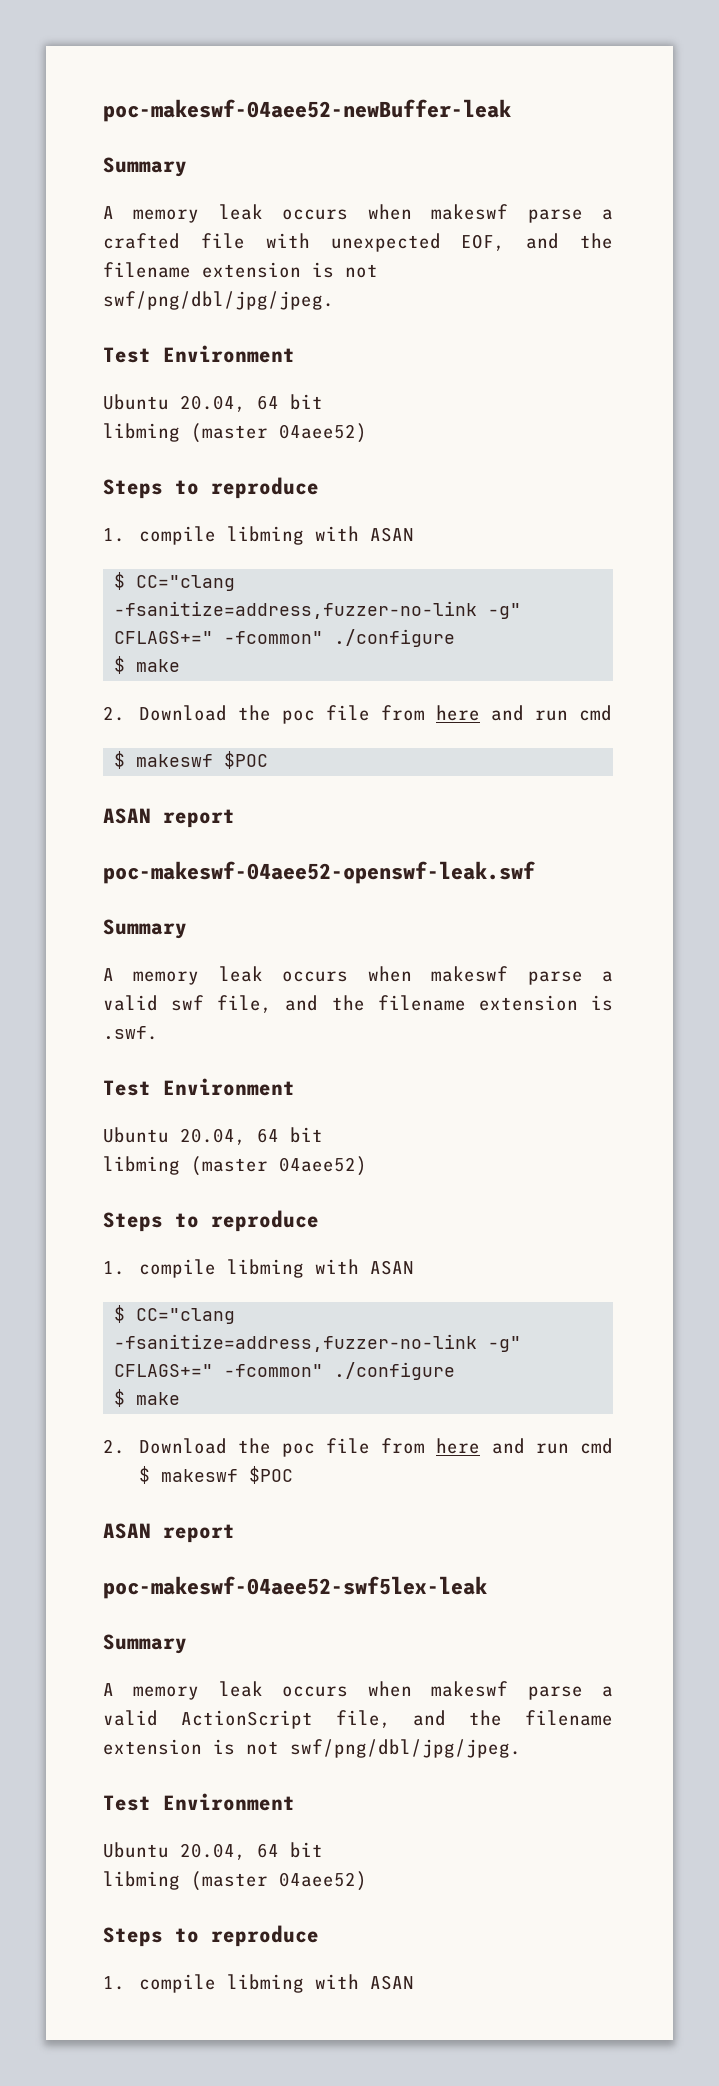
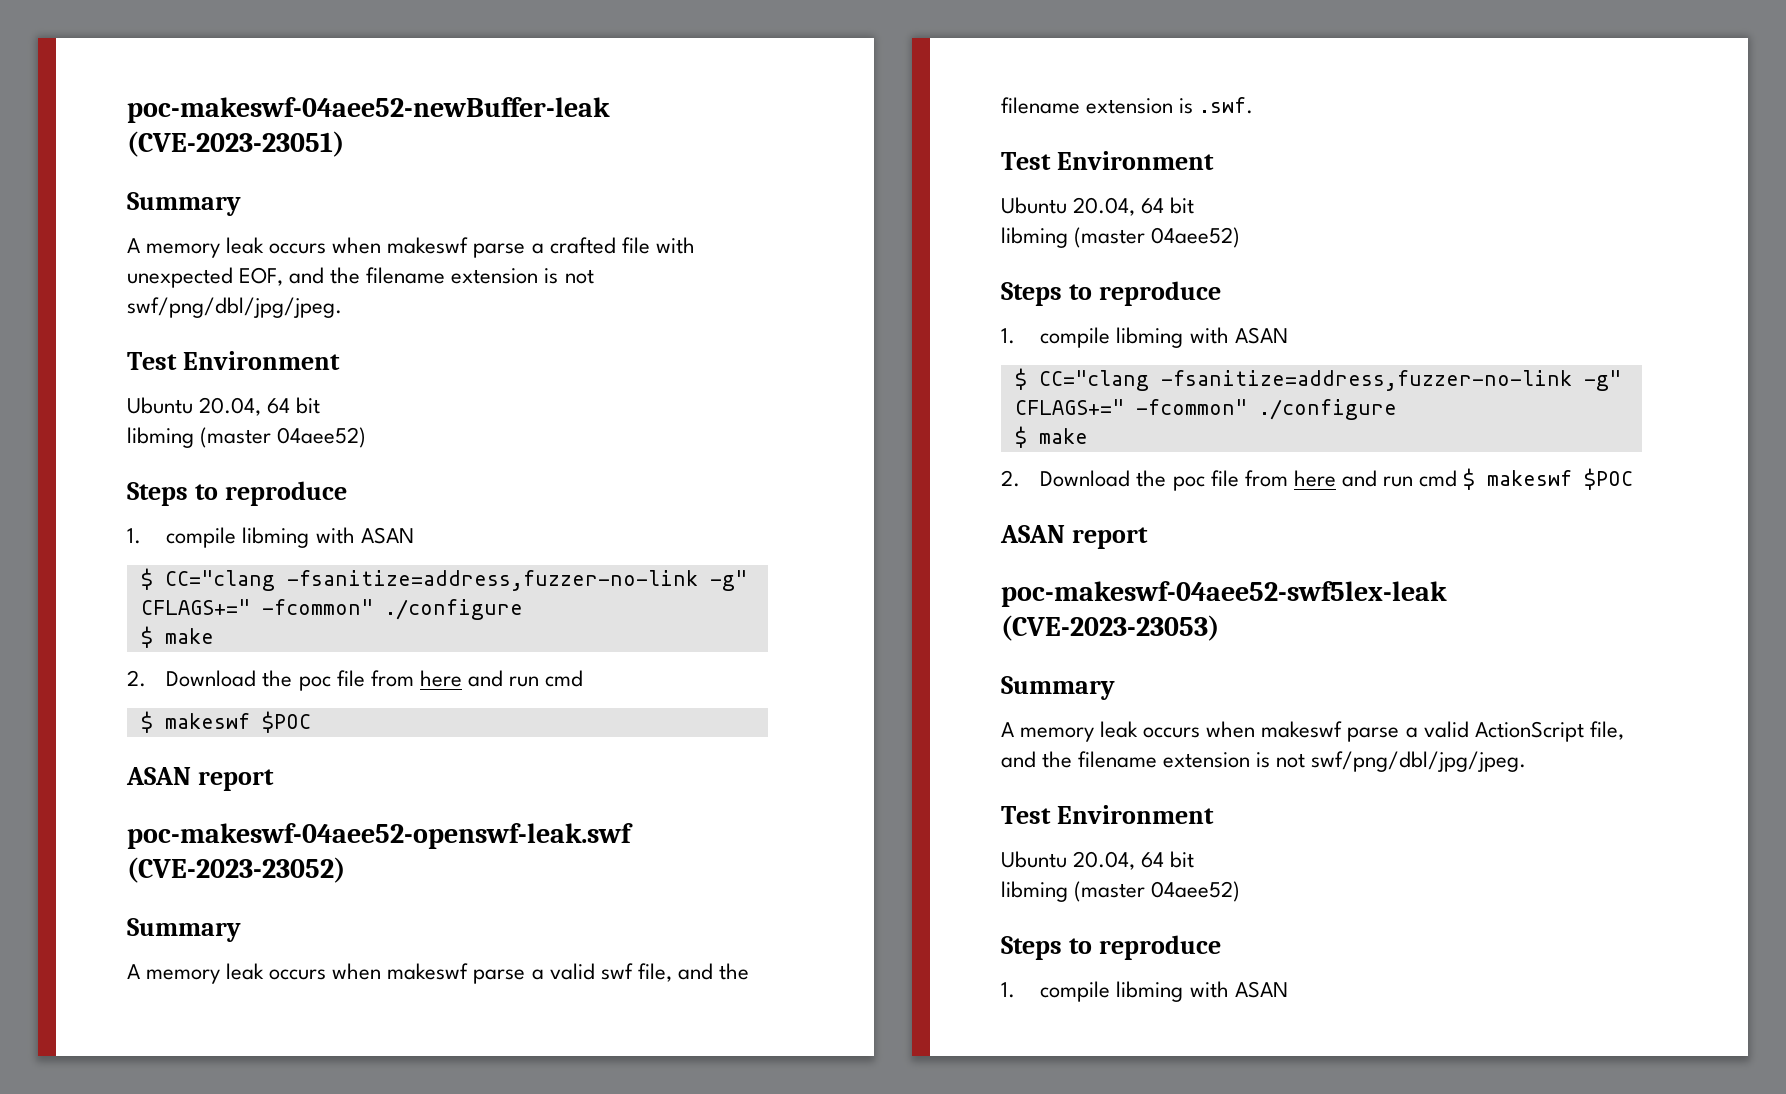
- poc-makeswf-04aee52-newBuffer-leak
+ poc-makeswf-04aee52-newBuffer-leak (CVE-2023-23051)
- poc-makeswf-04aee52-openswf-leak.swf
+ poc-makeswf-04aee52-openswf-leak.swf (CVE-2023-23052)
- poc-makeswf-04aee52-swf5lex-leak
+ poc-makeswf-04aee52-swf5lex-leak (CVE-2023-23053)

